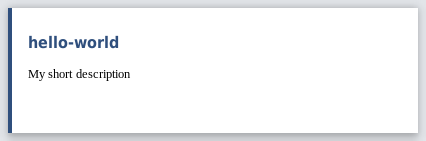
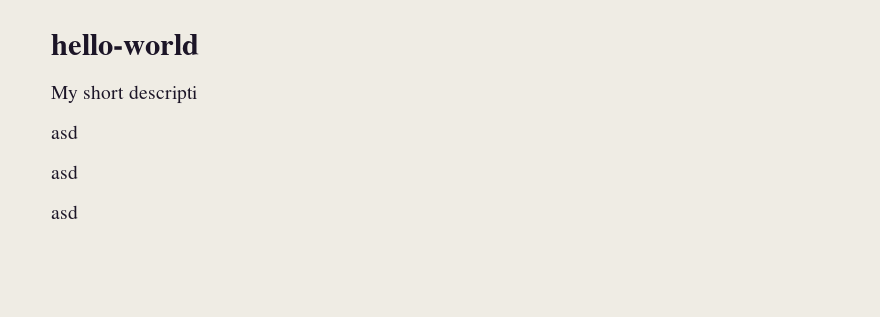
- My short description
+ My short descripti
+ asd
+ asd
+ asd

